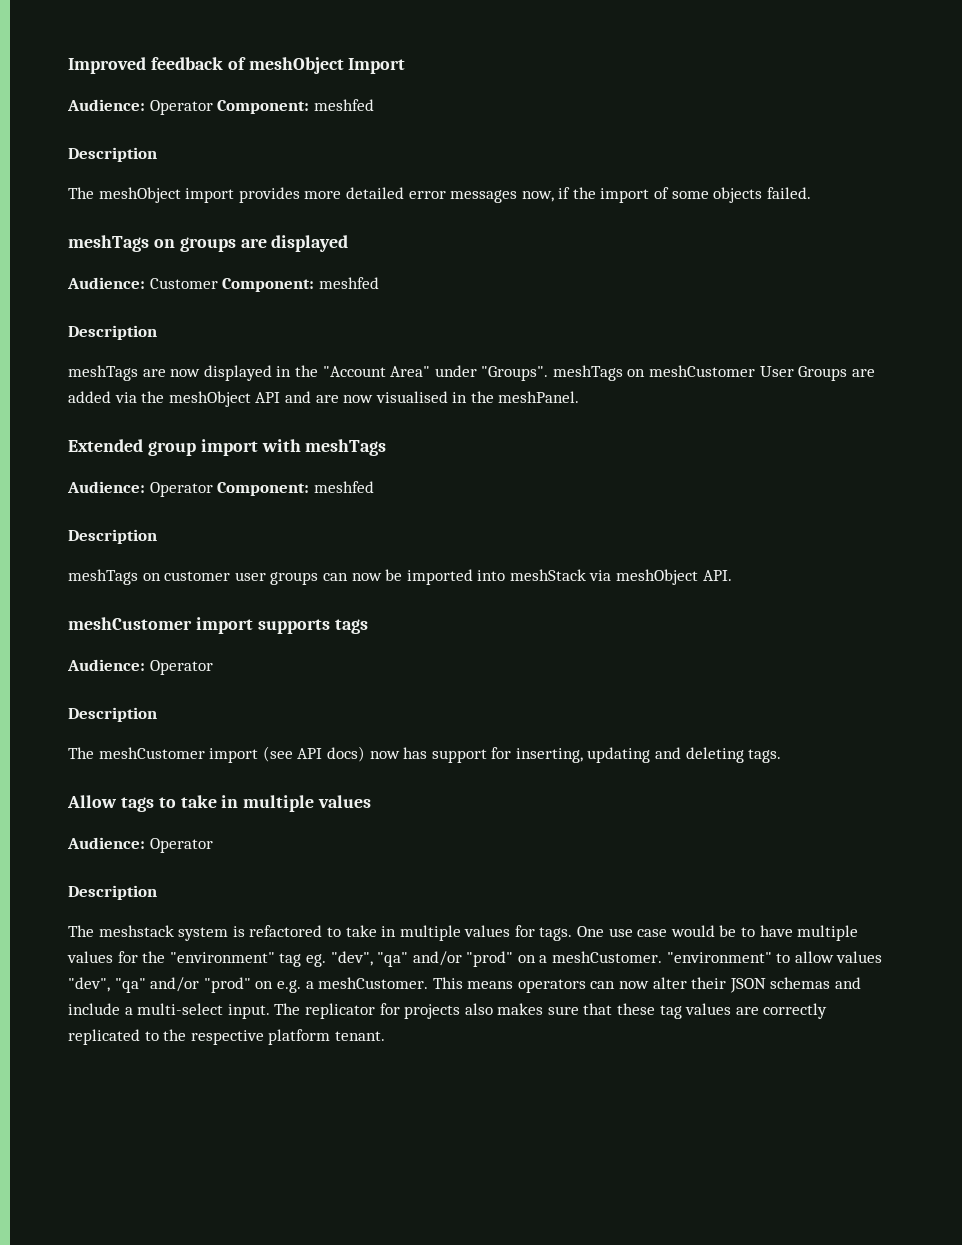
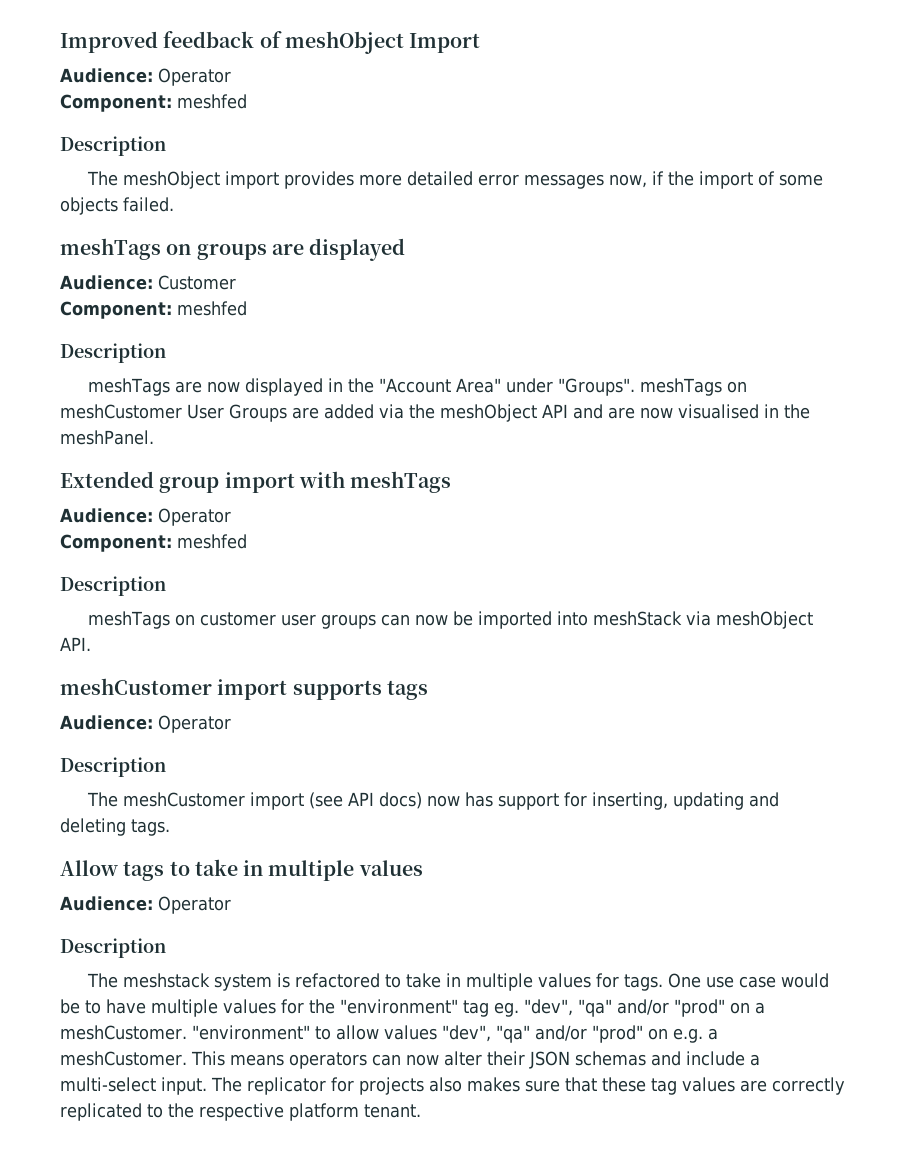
  Improved feedback of meshObject Import
- Audience: Operator Component: meshfed
+ Audience: Operator
+ Component: meshfed
- Audience: Customer Component: meshfed
+ Audience: Customer
+ Component: meshfed
  Extended group import with meshTags
- Audience: Operator Component: meshfed
+ Audience: Operator
+ Component: meshfed

